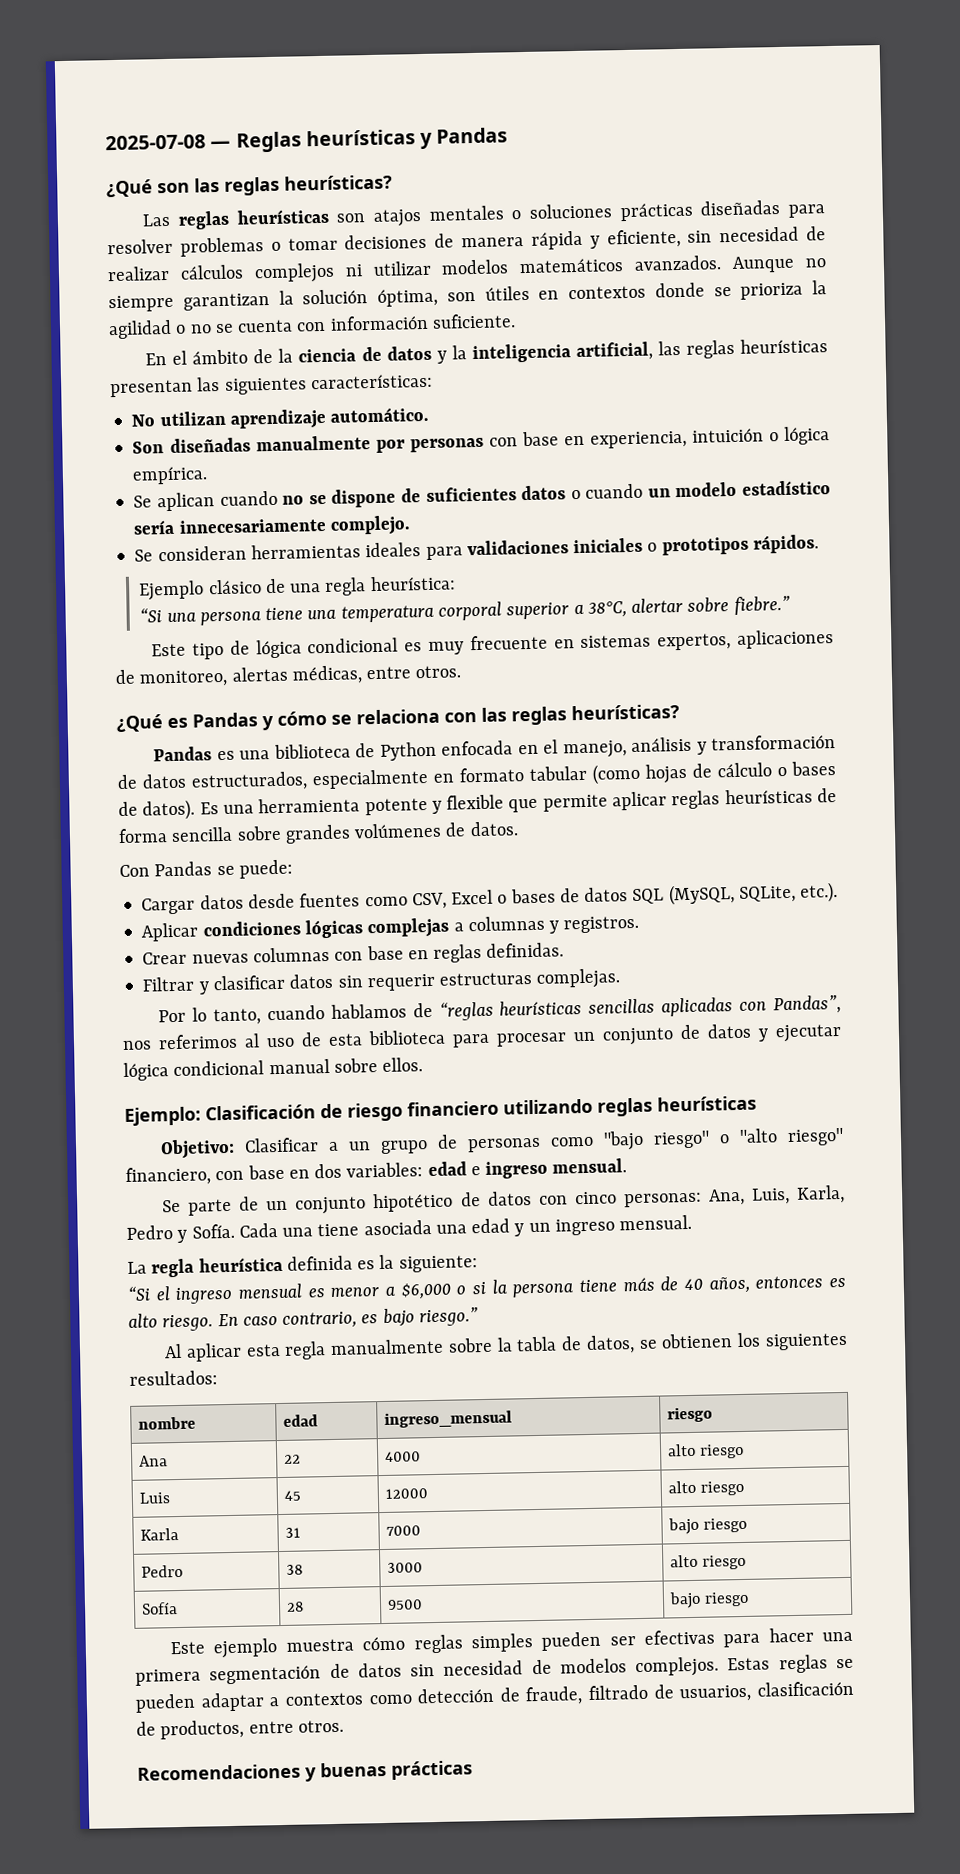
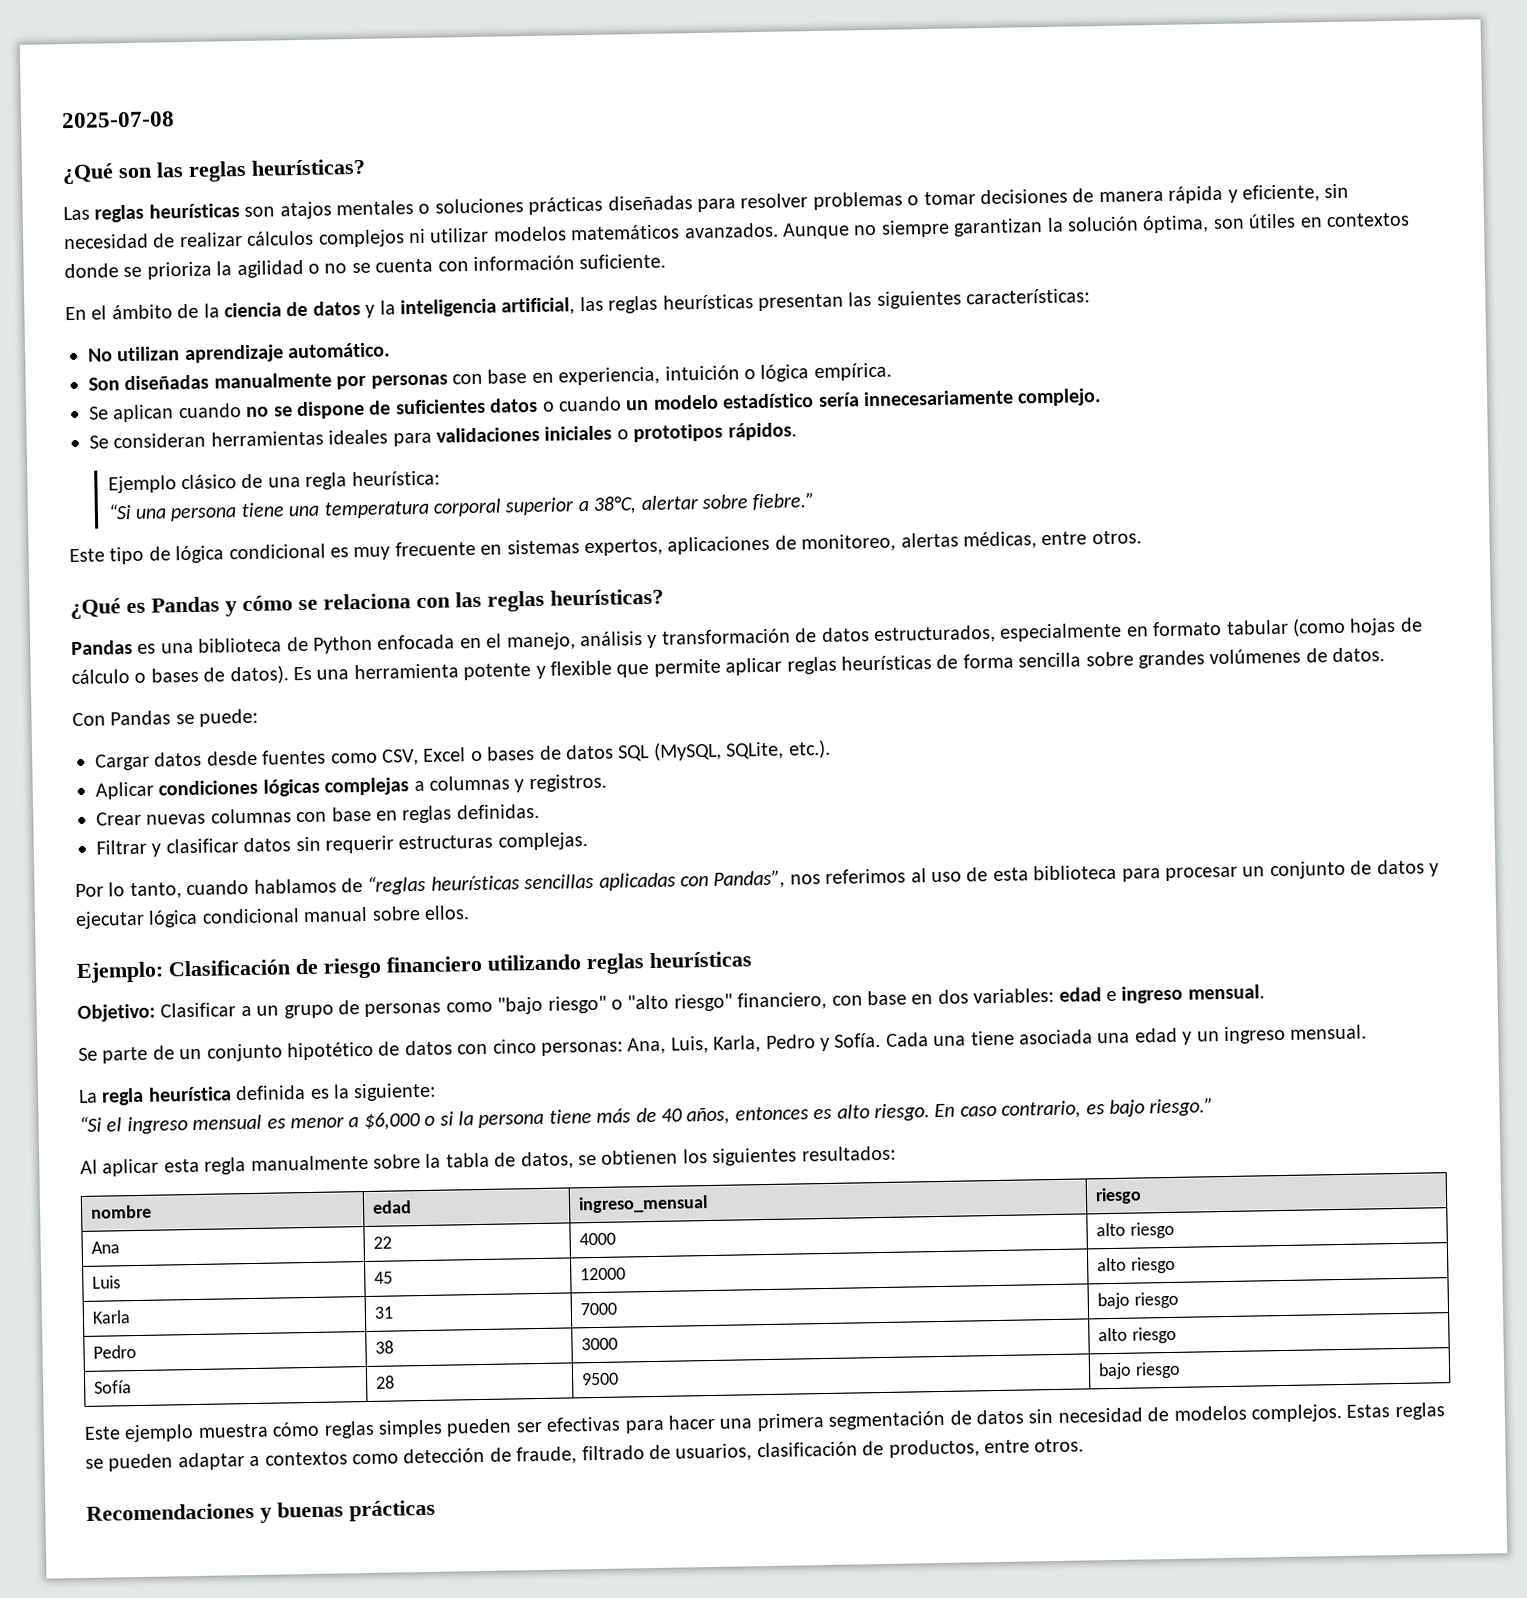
- 2025-07-08 — Reglas heurísticas y Pandas
+ 2025-07-08

